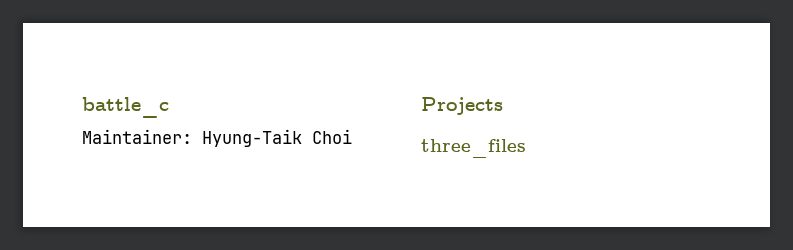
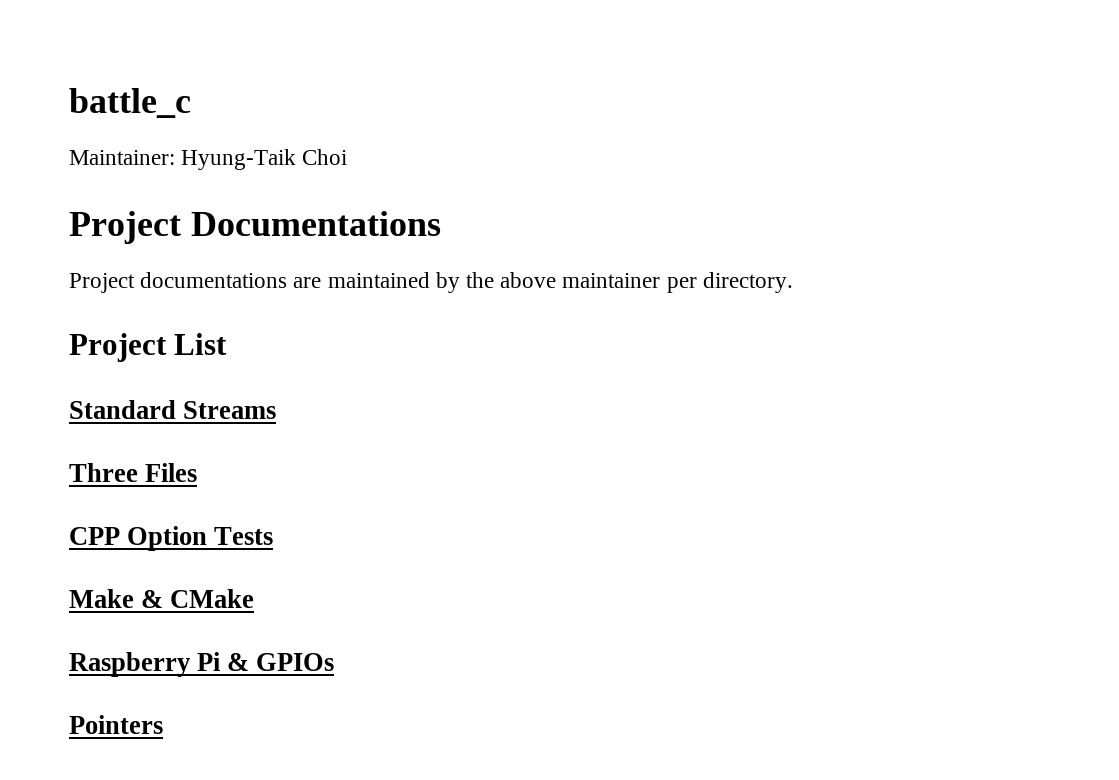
- Projects
- three_files
+ Project Documentations
+ Project documentations are maintained by the above maintainer per directory.
+ Project List
+ Standard Streams
+ Three Files
+ CPP Option Tests
+ Make & CMake
+ Raspberry Pi & GPIOs
+ Pointers

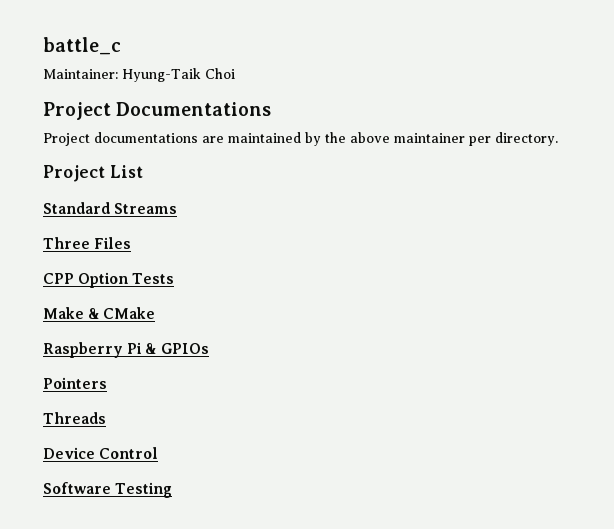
+ Threads
+ Device Control
+ Software Testing

